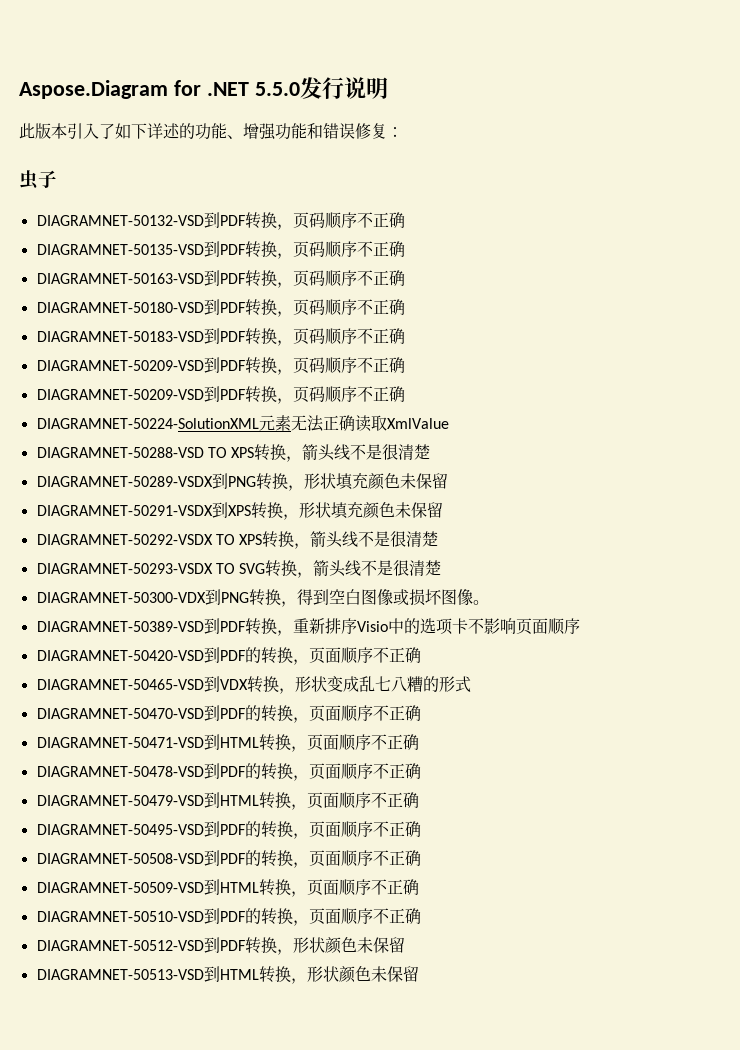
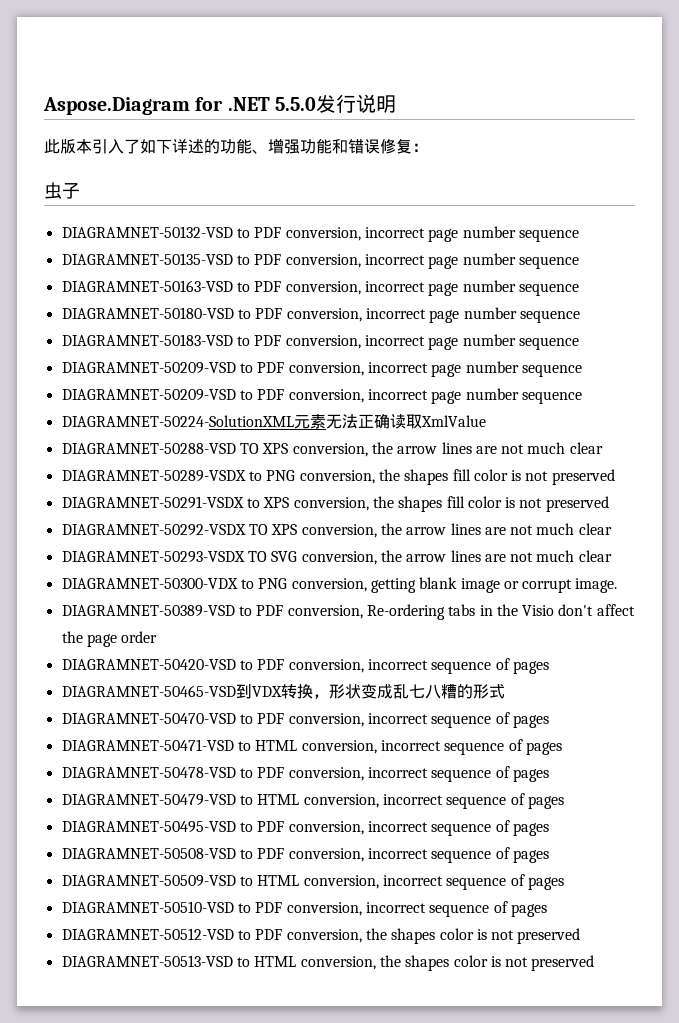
- DIAGRAMNET-50132-VSD到PDF转换，页码顺序不正确
- DIAGRAMNET-50135-VSD到PDF转换，页码顺序不正确
- DIAGRAMNET-50163-VSD到PDF转换，页码顺序不正确
- DIAGRAMNET-50180-VSD到PDF转换，页码顺序不正确
- DIAGRAMNET-50183-VSD到PDF转换，页码顺序不正确
- DIAGRAMNET-50209-VSD到PDF转换，页码顺序不正确
- DIAGRAMNET-50209-VSD到PDF转换，页码顺序不正确
+ DIAGRAMNET-50132-VSD to PDF conversion, incorrect page number sequence
+ DIAGRAMNET-50135-VSD to PDF conversion, incorrect page number sequence
+ DIAGRAMNET-50163-VSD to PDF conversion, incorrect page number sequence
+ DIAGRAMNET-50180-VSD to PDF conversion, incorrect page number sequence
+ DIAGRAMNET-50183-VSD to PDF conversion, incorrect page number sequence
+ DIAGRAMNET-50209-VSD to PDF conversion, incorrect page number sequence
+ DIAGRAMNET-50209-VSD to PDF conversion, incorrect page number sequence
- DIAGRAMNET-50288-VSD TO XPS转换，箭头线不是很清楚
- DIAGRAMNET-50289-VSDX到PNG转换，形状填充颜色未保留
- DIAGRAMNET-50291-VSDX到XPS转换，形状填充颜色未保留
- DIAGRAMNET-50292-VSDX TO XPS转换，箭头线不是很清楚
- DIAGRAMNET-50293-VSDX TO SVG转换，箭头线不是很清楚
- DIAGRAMNET-50300-VDX到PNG转换，得到空白图像或损坏图像。
- DIAGRAMNET-50389-VSD到PDF转换，重新排序Visio中的选项卡不影响页面顺序
- DIAGRAMNET-50420-VSD到PDF的转换，页面顺序不正确
+ DIAGRAMNET-50288-VSD TO XPS conversion, the arrow lines are not much clear
+ DIAGRAMNET-50289-VSDX to PNG conversion, the shapes fill color is not preserved
+ DIAGRAMNET-50291-VSDX to XPS conversion, the shapes fill color is not preserved
+ DIAGRAMNET-50292-VSDX TO XPS conversion, the arrow lines are not much clear
+ DIAGRAMNET-50293-VSDX TO SVG conversion, the arrow lines are not much clear
+ DIAGRAMNET-50300-VDX to PNG conversion, getting blank image or corrupt image.
+ DIAGRAMNET-50389-VSD to PDF conversion, Re-ordering tabs in the Visio don't affect the page order
+ DIAGRAMNET-50420-VSD to PDF conversion, incorrect sequence of pages
- DIAGRAMNET-50470-VSD到PDF的转换，页面顺序不正确
- DIAGRAMNET-50471-VSD到HTML转换，页面顺序不正确
- DIAGRAMNET-50478-VSD到PDF的转换，页面顺序不正确
- DIAGRAMNET-50479-VSD到HTML转换，页面顺序不正确
- DIAGRAMNET-50495-VSD到PDF的转换，页面顺序不正确
- DIAGRAMNET-50508-VSD到PDF的转换，页面顺序不正确
- DIAGRAMNET-50509-VSD到HTML转换，页面顺序不正确
- DIAGRAMNET-50510-VSD到PDF的转换，页面顺序不正确
- DIAGRAMNET-50512-VSD到PDF转换，形状颜色未保留
- DIAGRAMNET-50513-VSD到HTML转换，形状颜色未保留
+ DIAGRAMNET-50470-VSD to PDF conversion, incorrect sequence of pages
+ DIAGRAMNET-50471-VSD to HTML conversion, incorrect sequence of pages
+ DIAGRAMNET-50478-VSD to PDF conversion, incorrect sequence of pages
+ DIAGRAMNET-50479-VSD to HTML conversion, incorrect sequence of pages
+ DIAGRAMNET-50495-VSD to PDF conversion, incorrect sequence of pages
+ DIAGRAMNET-50508-VSD to PDF conversion, incorrect sequence of pages
+ DIAGRAMNET-50509-VSD to HTML conversion, incorrect sequence of pages
+ DIAGRAMNET-50510-VSD to PDF conversion, incorrect sequence of pages
+ DIAGRAMNET-50512-VSD to PDF conversion, the shapes color is not preserved
+ DIAGRAMNET-50513-VSD to HTML conversion, the shapes color is not preserved

